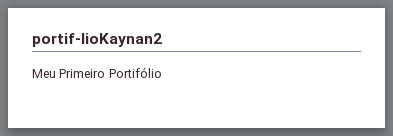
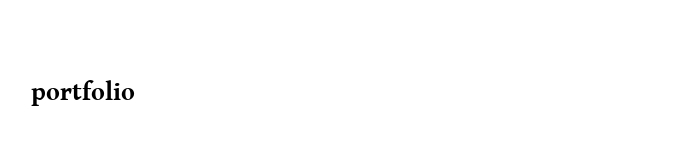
- portif-lioKaynan2
- Meu Primeiro Portifólio
+ portfolio

